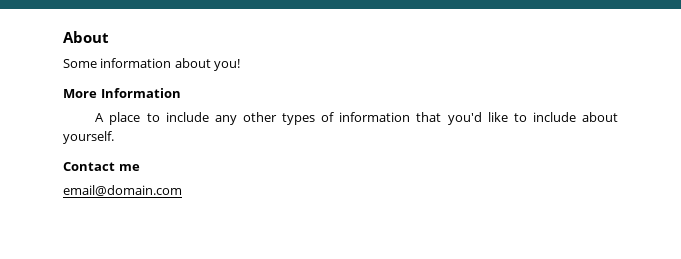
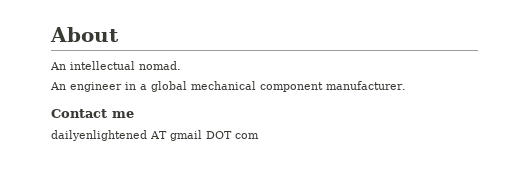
- Some information about you!
- More Information
- A place to include any other types of information that you'd like to include about yourself.
+ An intellectual nomad.
+ An engineer in a global mechanical component manufacturer.
  Contact me
- email@domain.com
+ dailyenlightened AT gmail DOT com

